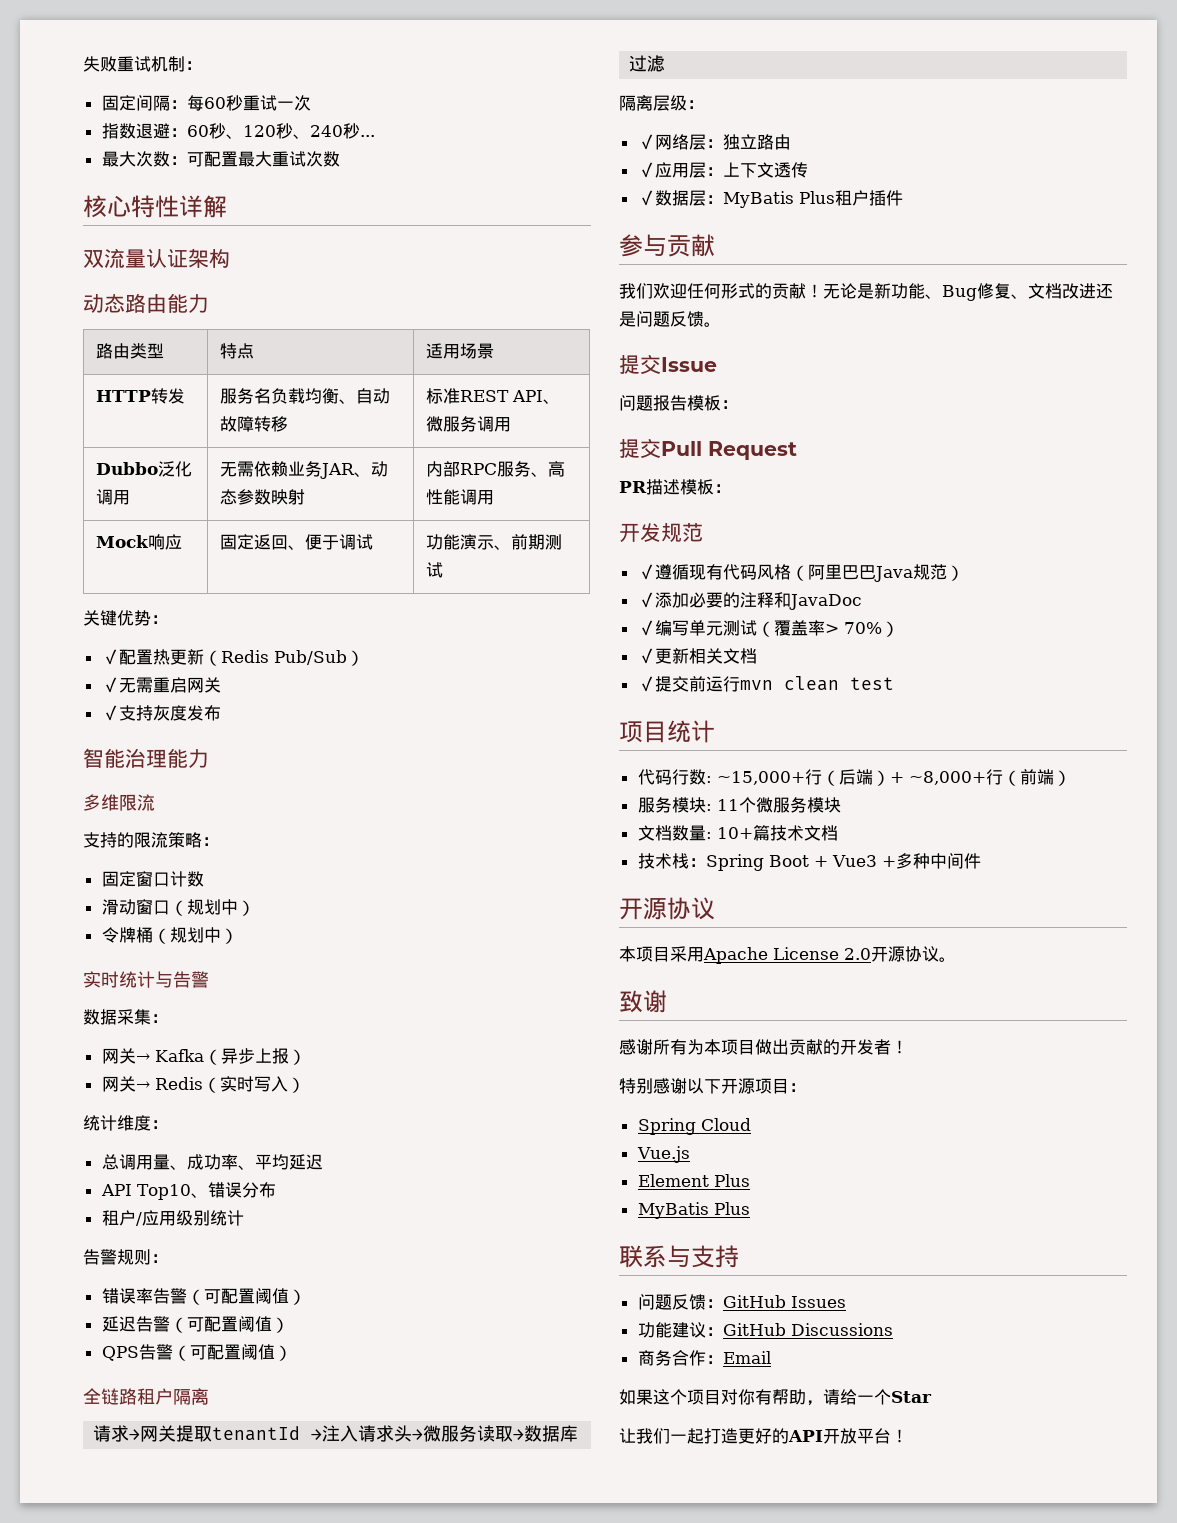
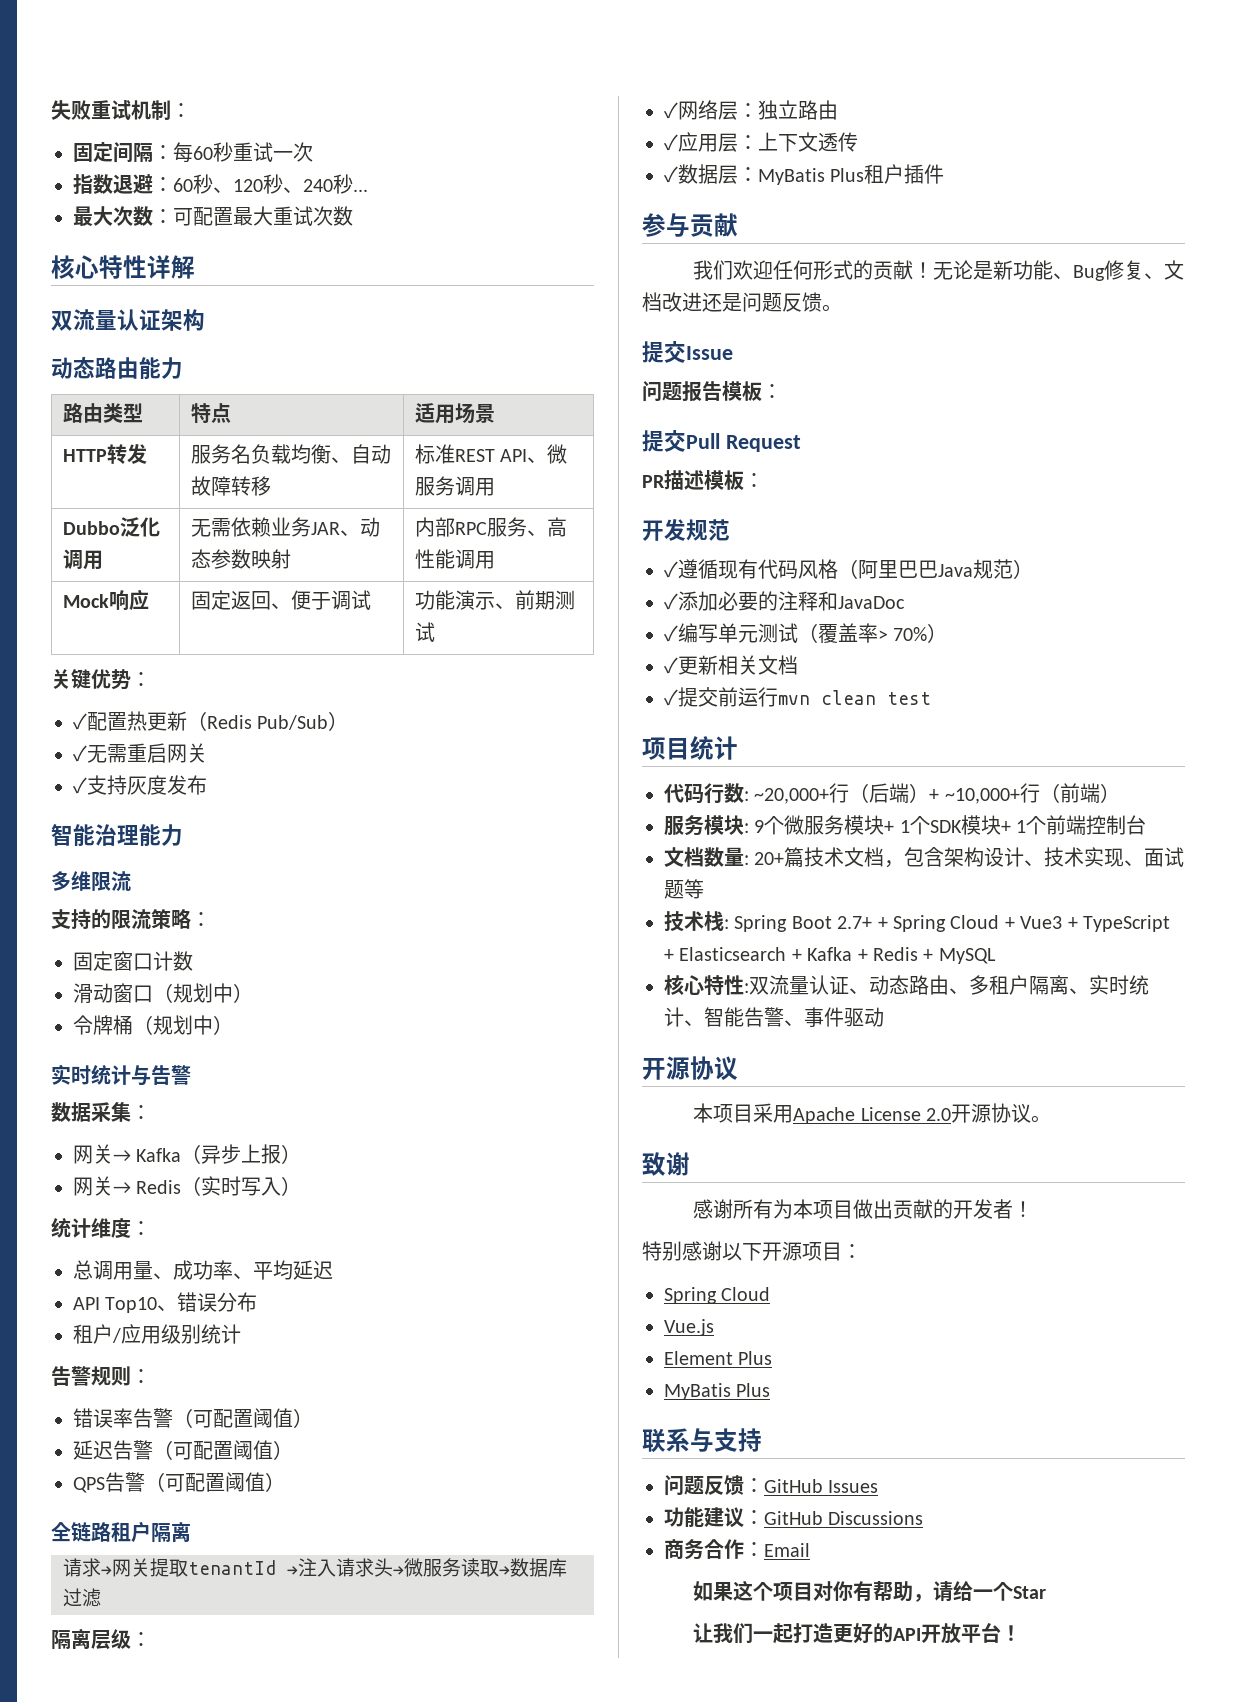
- 代码行数: ~15,000+行（后端）+ ~8,000+行（前端）
+ 代码行数: ~20,000+行（后端）+ ~10,000+行（前端）
- 服务模块: 11个微服务模块
+ 服务模块: 9个微服务模块+ 1个SDK模块+ 1个前端控制台
- 文档数量: 10+篇技术文档
- 技术栈：Spring Boot + Vue3 +多种中间件
+ 文档数量: 20+篇技术文档，包含架构设计、技术实现、面试题等
+ 技术栈: Spring Boot 2.7+ + Spring Cloud + Vue3 + TypeScript + Elasticsearch + Kafka + Redis + MySQL
+ 核心特性:双流量认证、动态路由、多租户隔离、实时统计、智能告警、事件驱动

